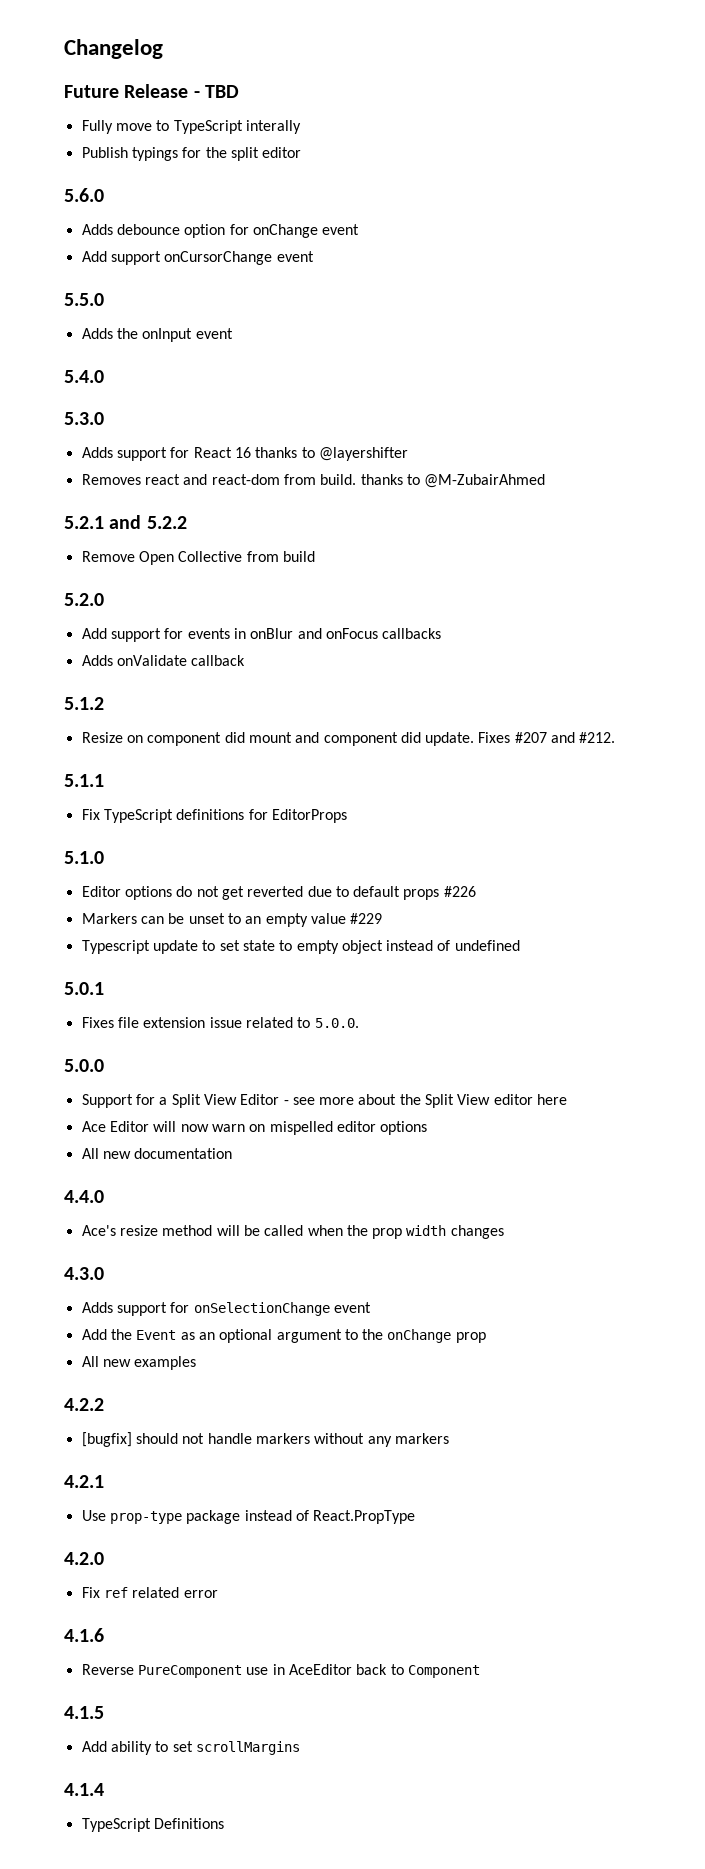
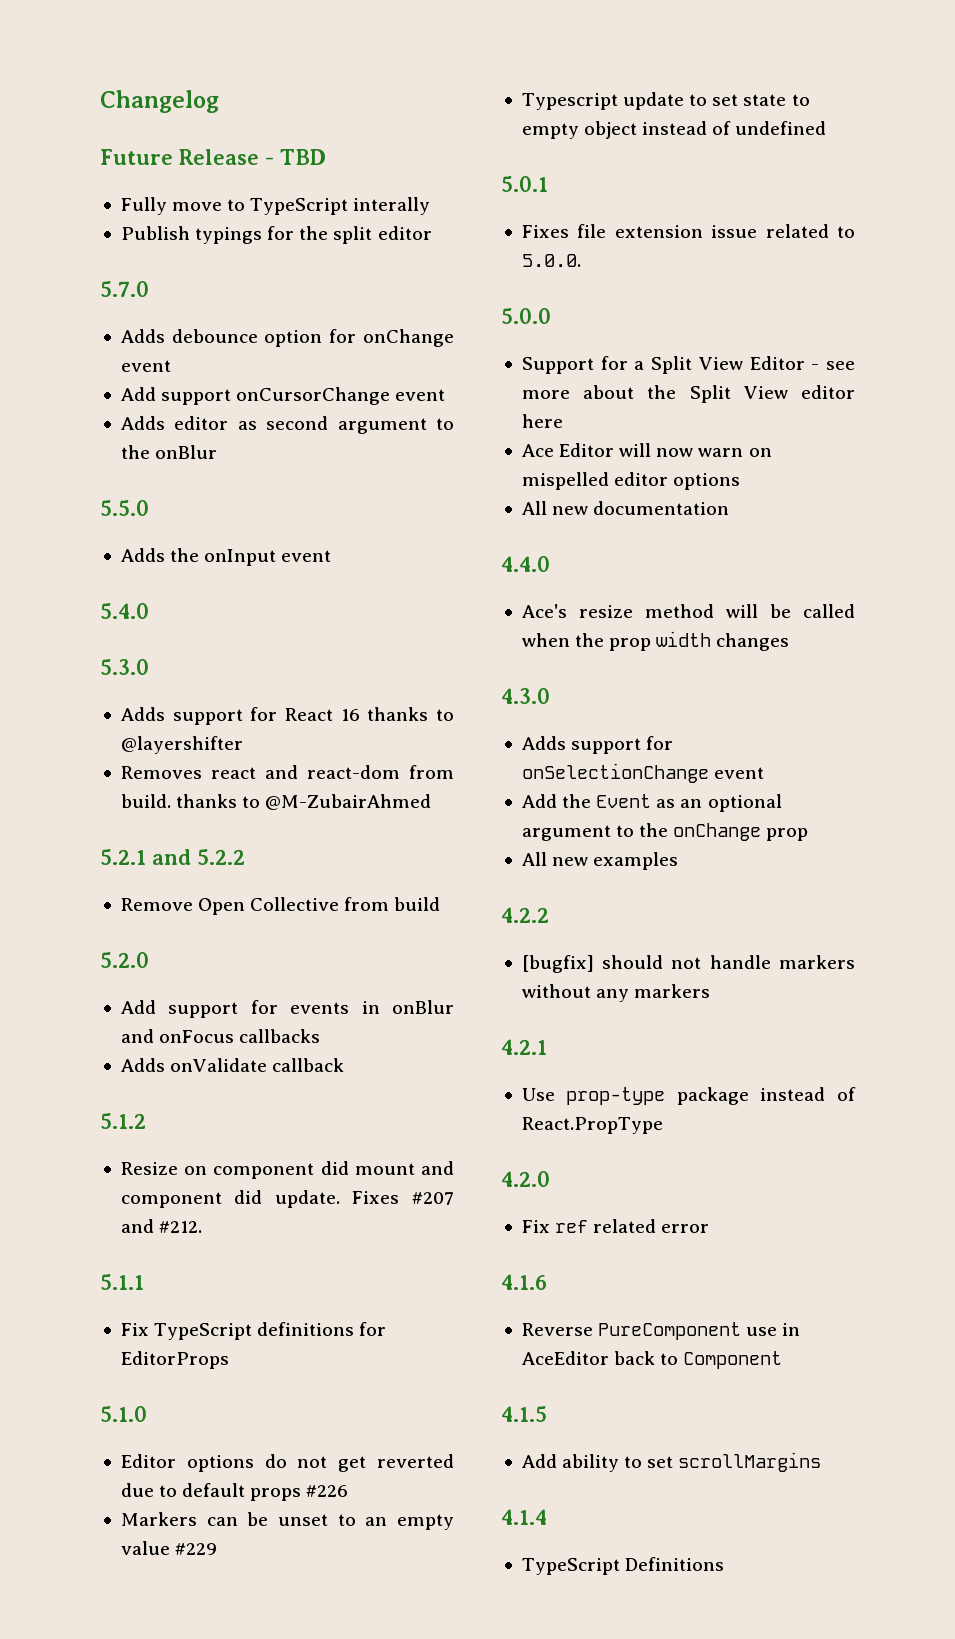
- 5.6.0
+ 5.7.0
+ Adds editor as second argument to the onBlur

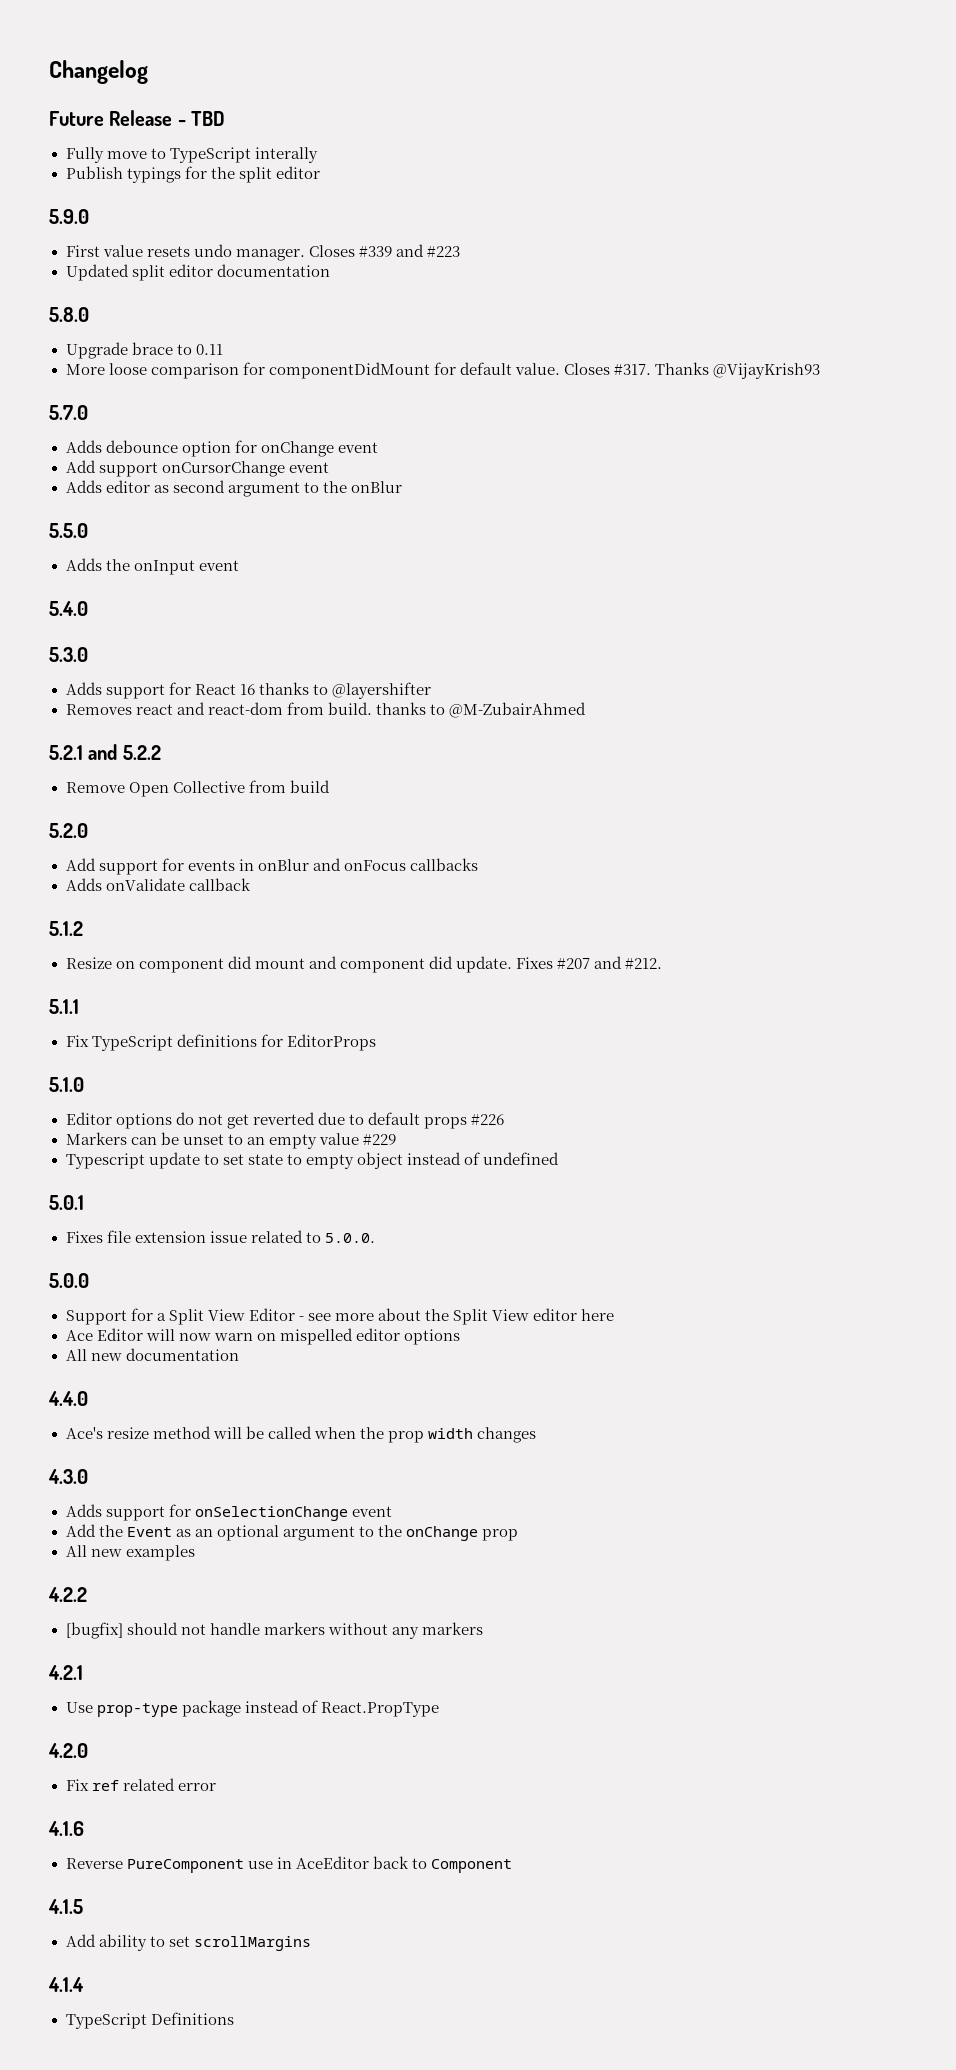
+ 5.9.0
+ First value resets undo manager. Closes #339 and #223
+ Updated split editor documentation
+ 5.8.0
+ Upgrade brace to 0.11
+ More loose comparison for componentDidMount for default value. Closes #317. Thanks @VijayKrish93

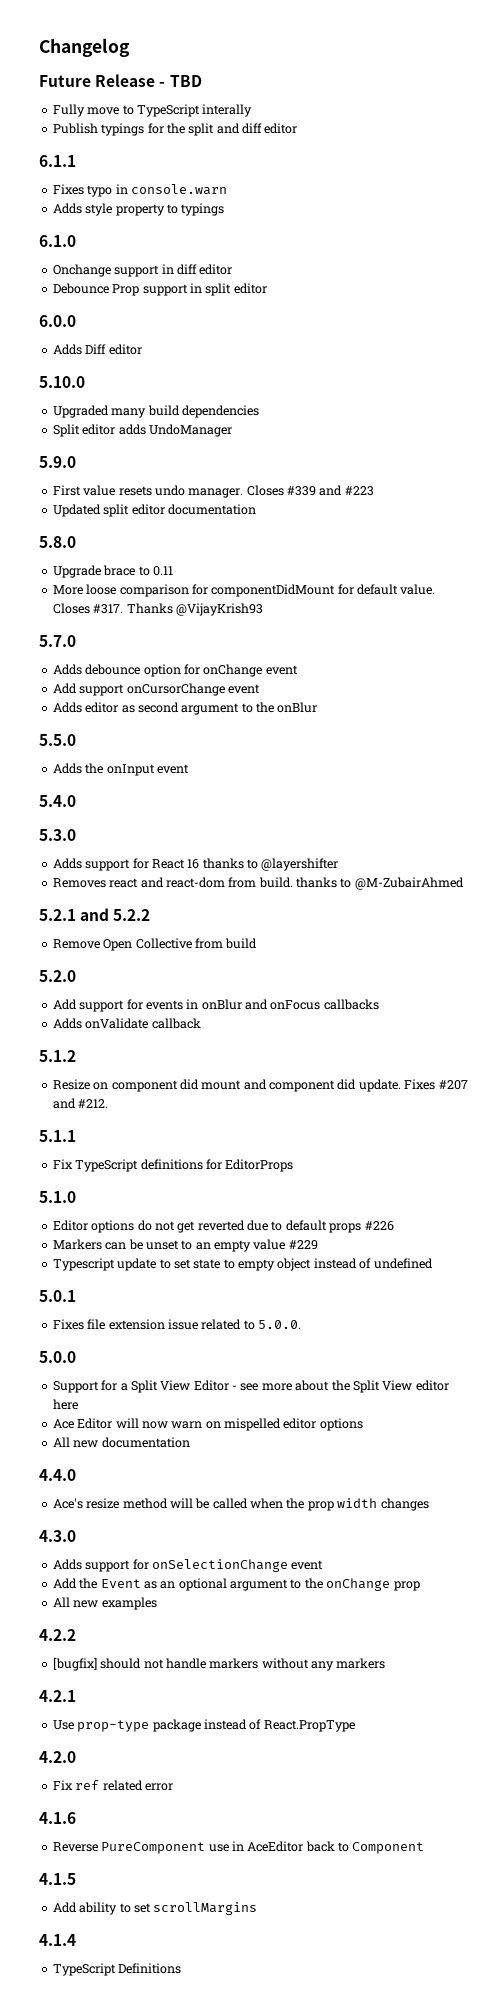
- Publish typings for the split editor
+ Publish typings for the split and diff editor
+ 6.1.1
+ Fixes typo in console.warn
+ Adds style property to typings
+ 6.1.0
+ Onchange support in diff editor
+ Debounce Prop support in split editor
+ 6.0.0
+ Adds Diff editor
+ 5.10.0
+ Upgraded many build dependencies
+ Split editor adds UndoManager

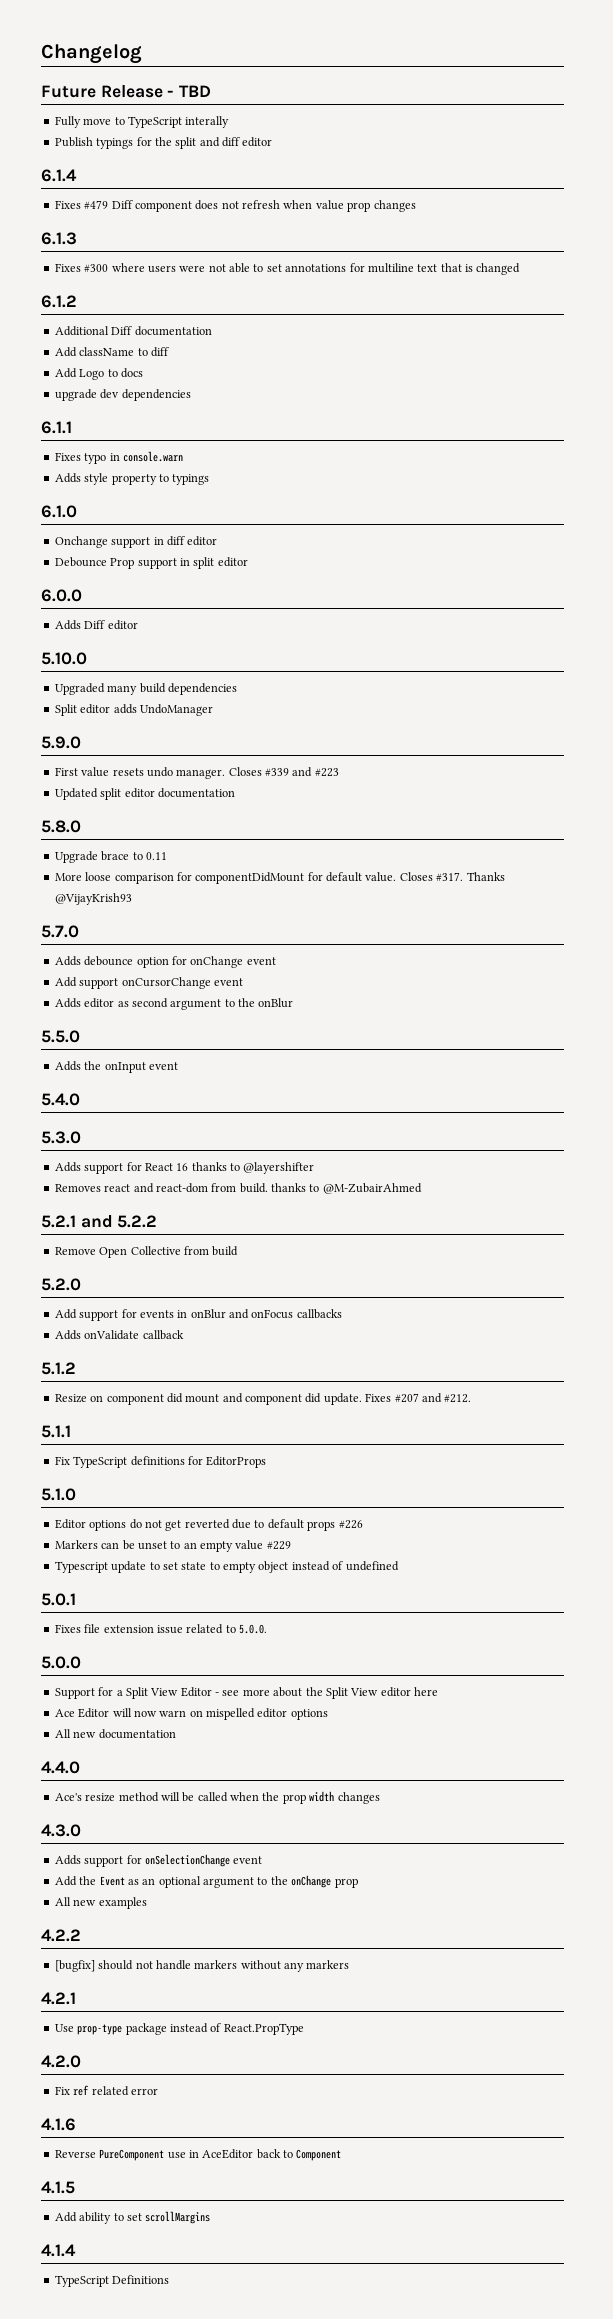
+ 6.1.4
+ Fixes #479 Diff component does not refresh when value prop changes
+ 6.1.3
+ Fixes #300 where users were not able to set annotations for multiline text that is changed
+ 6.1.2
+ Additional Diff documentation
+ Add className to diff
+ Add Logo to docs
+ upgrade dev dependencies

